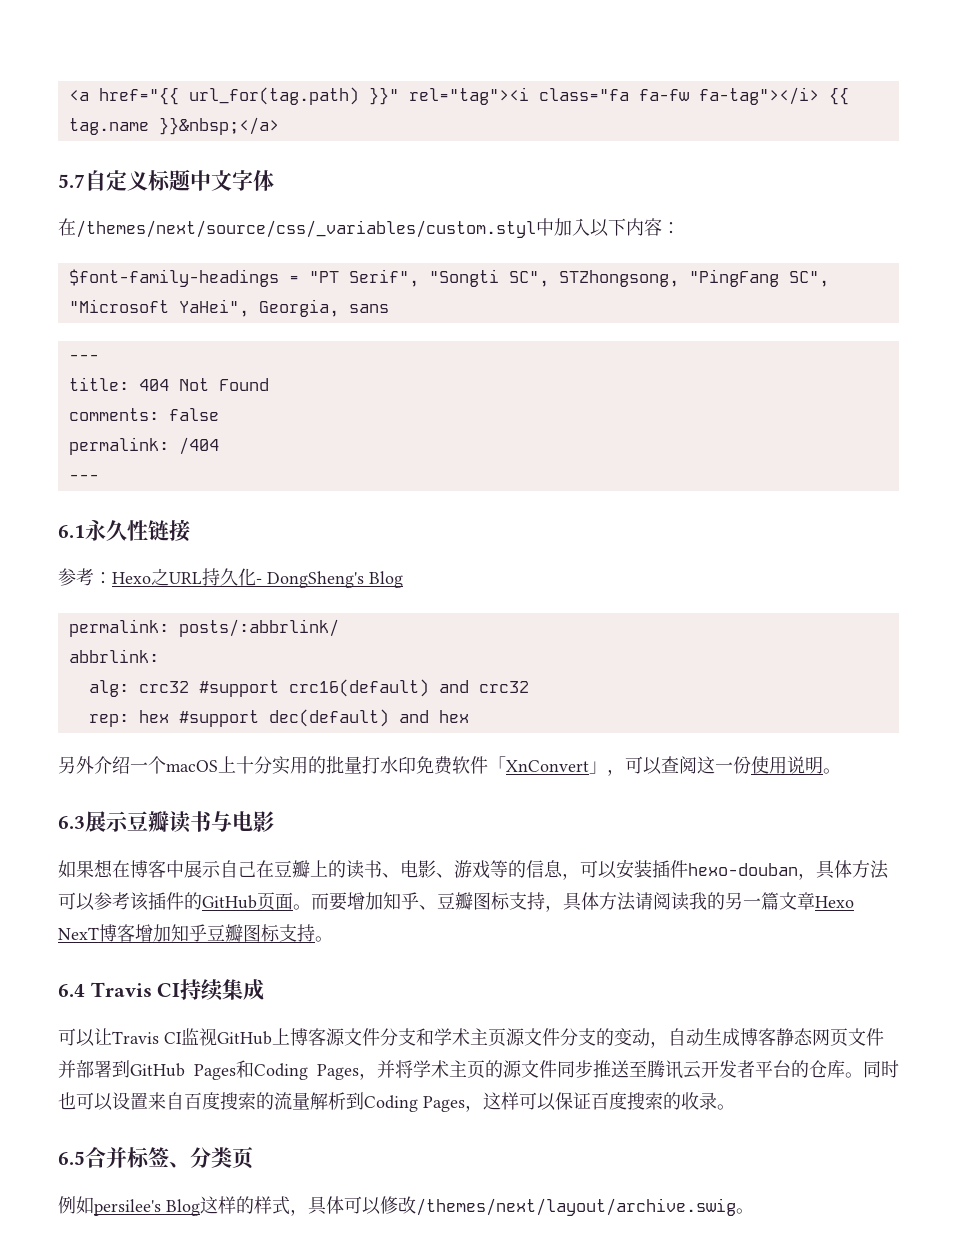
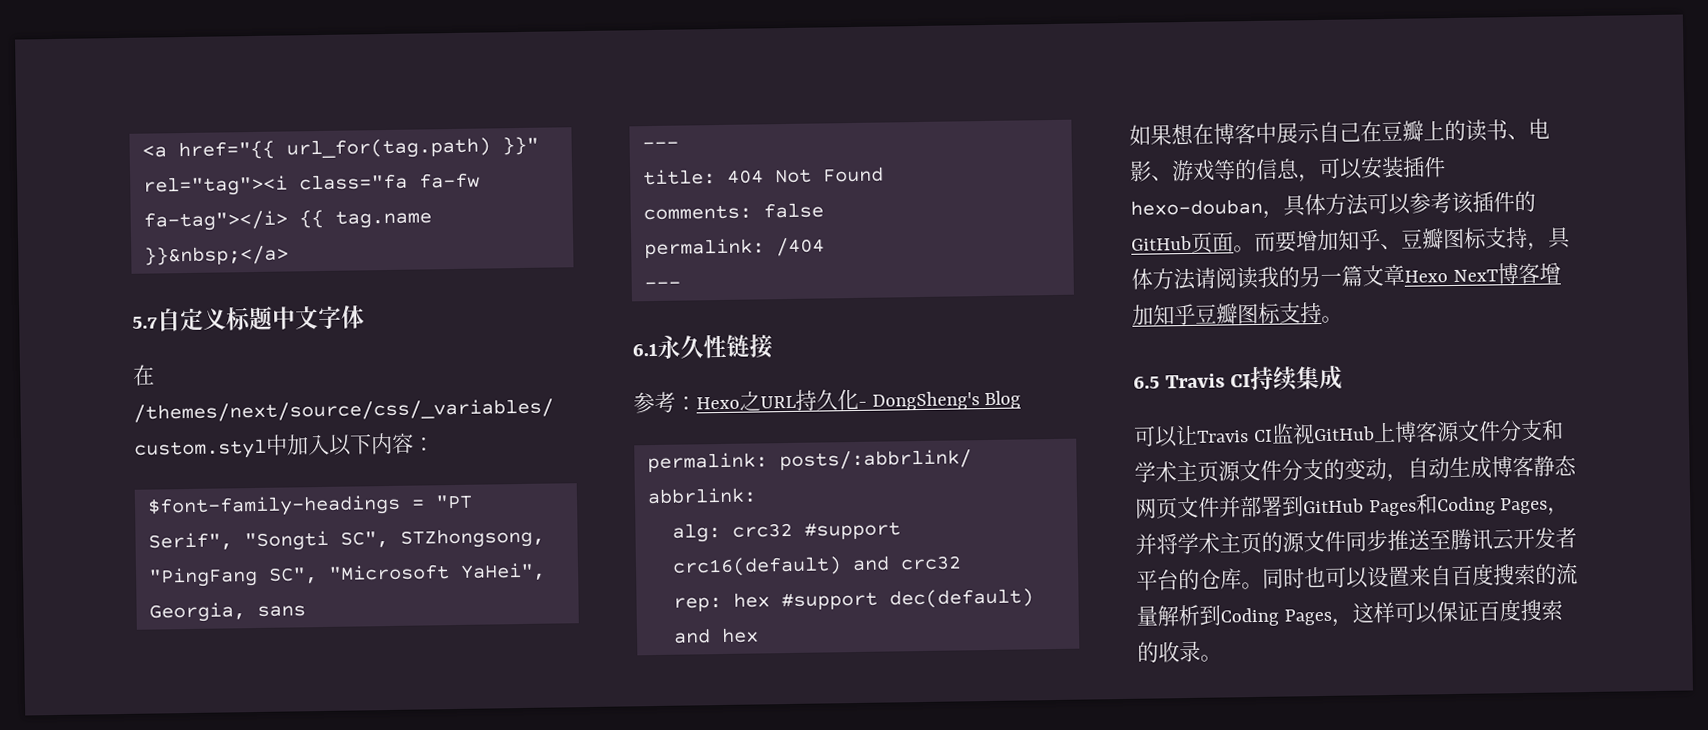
- 另外介绍一个macOS上十分实用的批量打水印免费软件「XnConvert」，可以查阅这一份使用说明。
- 6.3展示豆瓣读书与电影
- 6.4 Travis CI持续集成
+ 6.5 Travis CI持续集成
- 6.5合并标签、分类页
- 例如persilee's Blog这样的样式，具体可以修改/themes/next/layout/archive.swig。

